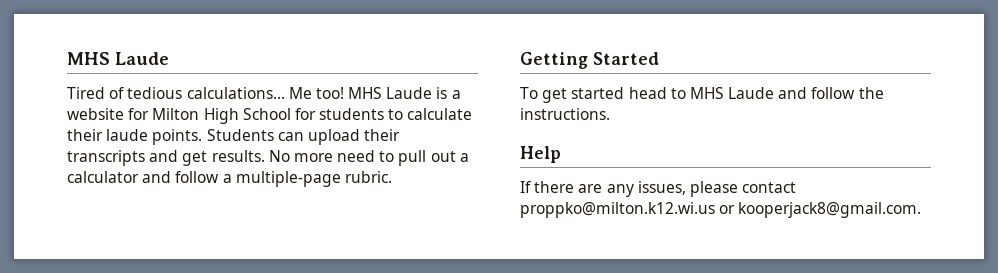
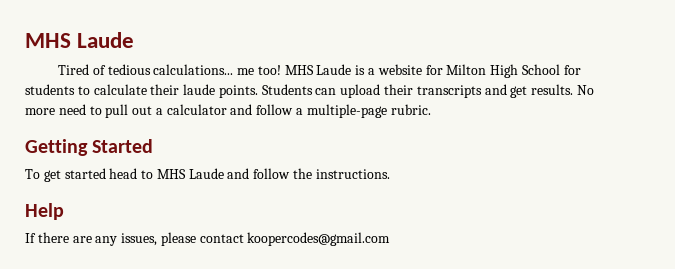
- Tired of tedious calculations... Me too!
+ Tired of tedious calculations... me too!
- If there are any issues, please contact proppko@milton.k12.wi.us or kooperjack8@gmail.com.
+ If there are any issues, please contact koopercodes@gmail.com

